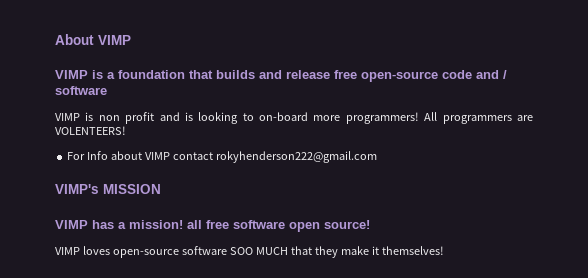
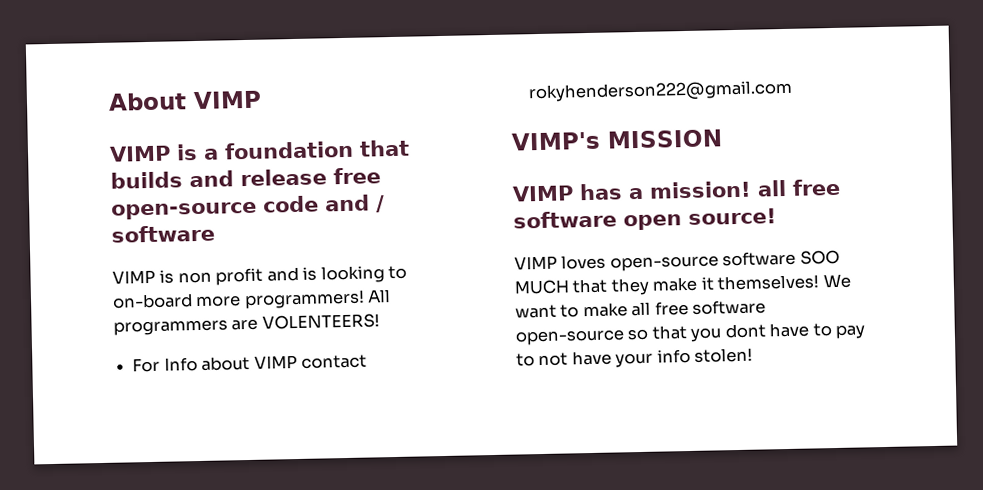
+ We want to make all free software open-source so that you dont have to pay to not have your info stolen!

